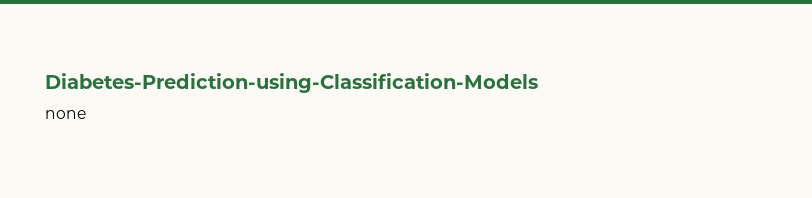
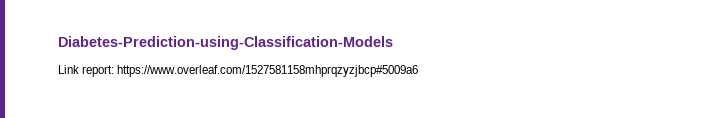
- none
+ Link report: https://www.overleaf.com/1527581158mhprqzyzjbcp#5009a6

